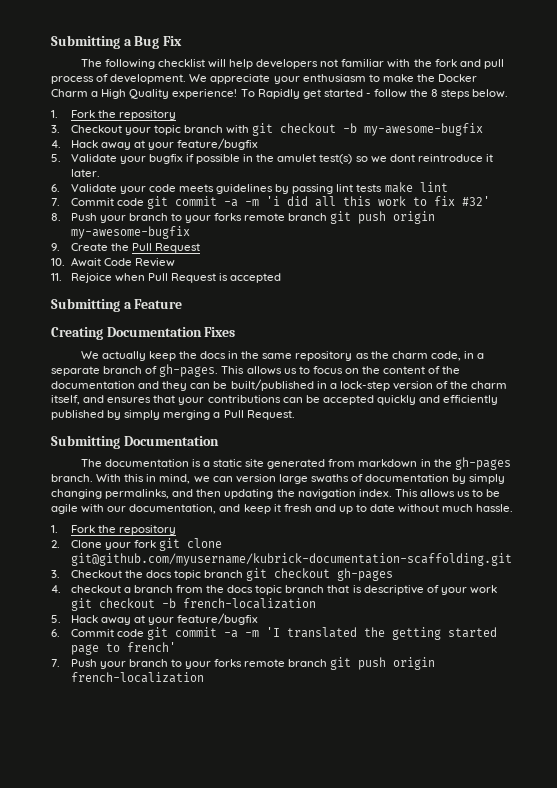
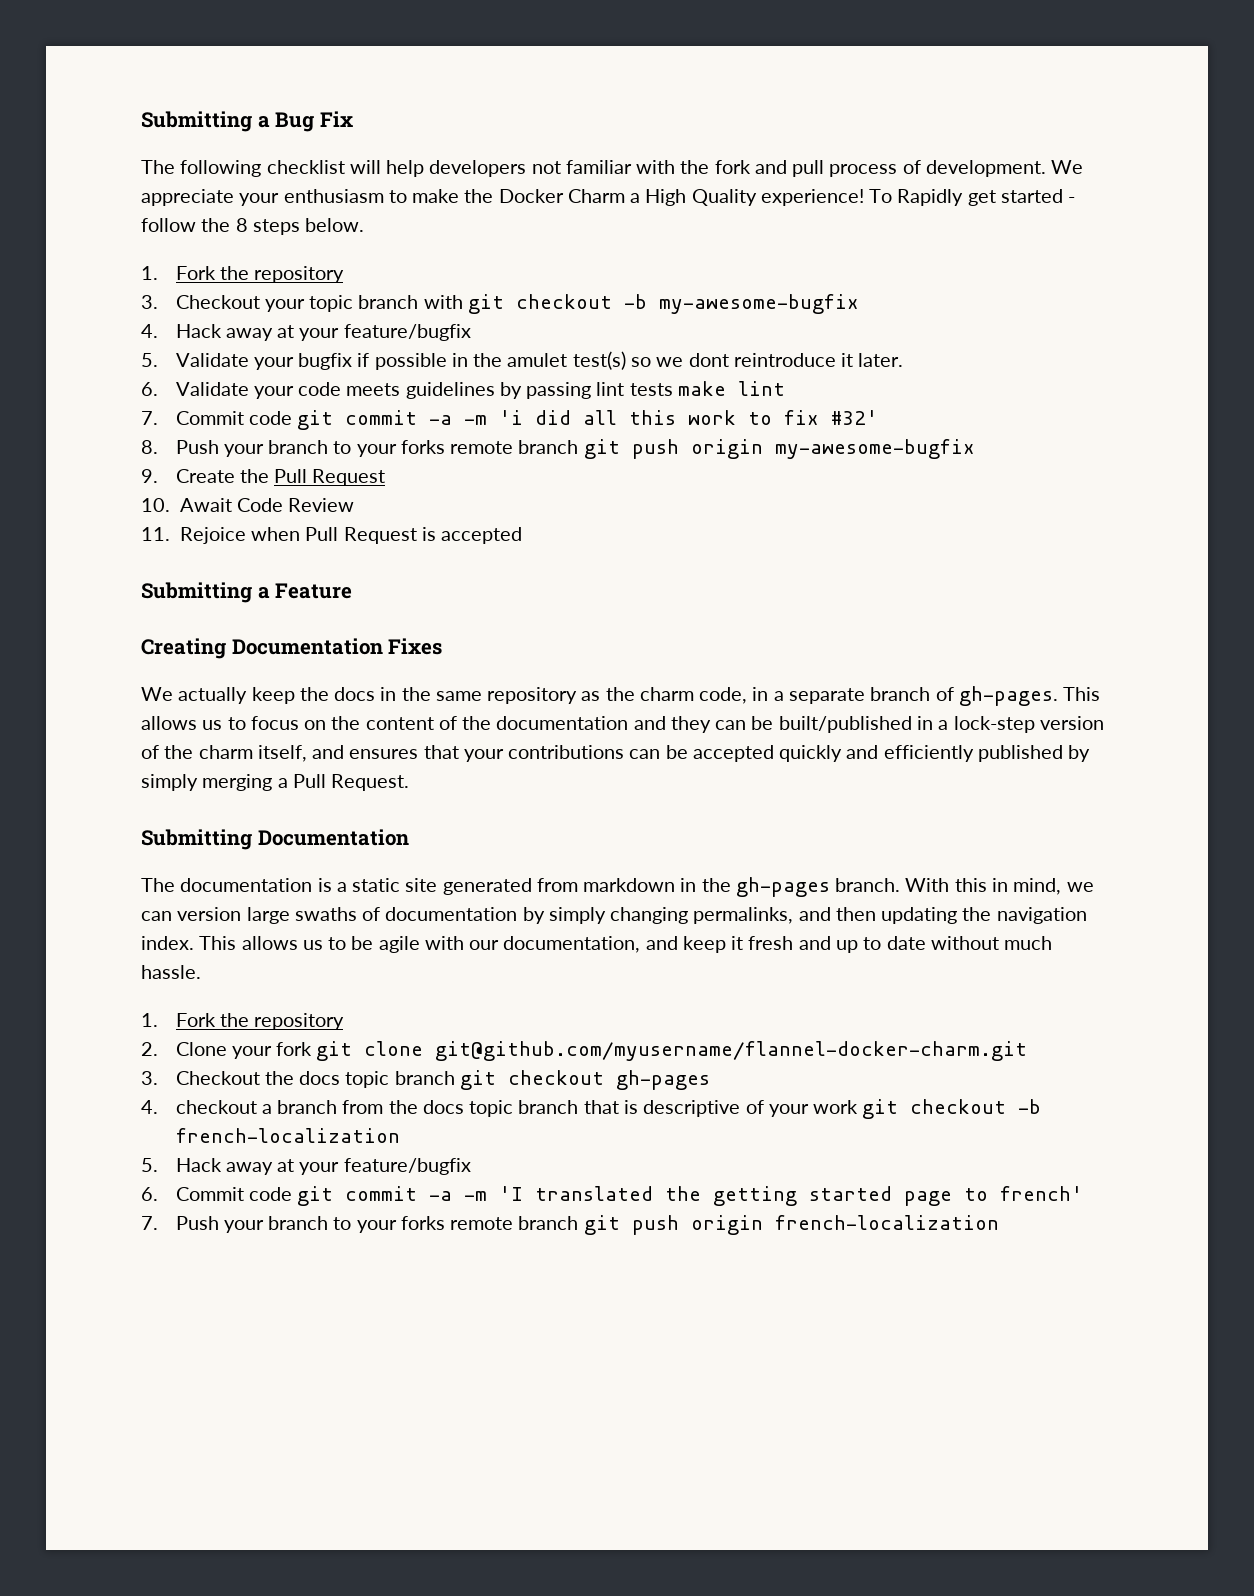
- 2. Clone your fork git clone git@github.com/myusername/kubrick-documentation-scaffolding.git
+ 2. Clone your fork git clone git@github.com/myusername/flannel-docker-charm.git

